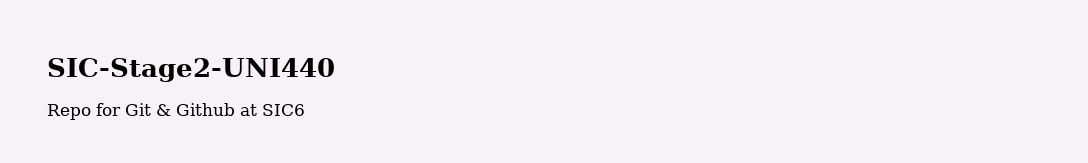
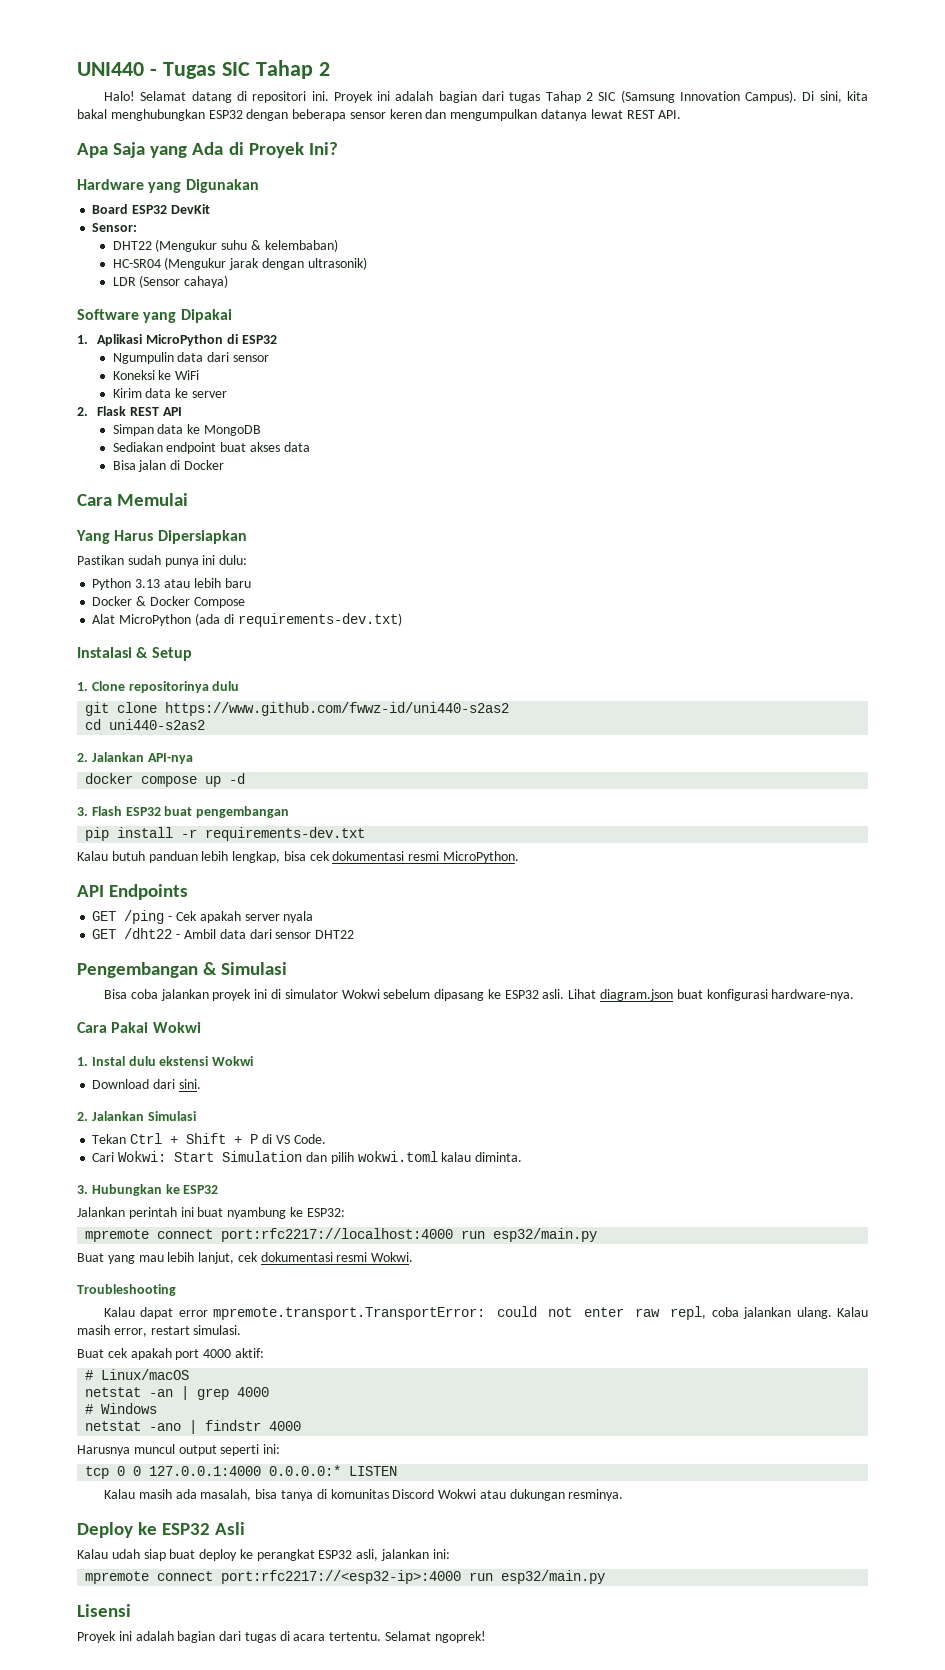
- SIC-Stage2-UNI440
- Repo for Git & Github at SIC6
+ UNI440 - Tugas SIC Tahap 2
+ Halo! Selamat datang di repositori ini. Proyek ini adalah bagian dari tugas Tahap 2 SIC (Samsung Innovation Campus). Di sini, kita bakal menghubungkan ESP32 dengan beberapa sensor keren dan mengumpulkan datanya lewat REST API.
+ Apa Saja yang Ada di Proyek Ini?
+ Hardware yang Digunakan
+ Board ESP32 DevKit
+ Sensor:
+ DHT22 (Mengukur suhu & kelembaban)
+ HC-SR04 (Mengukur jarak dengan ultrasonik)
+ LDR (Sensor cahaya)
+ Software yang Dipakai
+ 1. Aplikasi MicroPython di ESP32
+ Ngumpulin data dari sensor
+ Koneksi ke WiFi
+ Kirim data ke server
+ 2. Flask REST API
+ Simpan data ke MongoDB
+ Sediakan endpoint buat akses data
+ Bisa jalan di Docker
+ Cara Memulai
+ Yang Harus Dipersiapkan
+ Pastikan sudah punya ini dulu:
+ Python 3.13 atau lebih baru
+ Docker & Docker Compose
+ Alat MicroPython (ada di requirements-dev.txt)
+ Instalasi & Setup
+ 1. Clone repositorinya dulu
+ git clone https://www.github.com/fwwz-id/uni440-s2as2
+ cd uni440-s2as2
+ 2. Jalankan API-nya
+ docker compose up -d
+ 3. Flash ESP32 buat pengembangan
+ pip install -r requirements-dev.txt
+ Kalau butuh panduan lebih lengkap, bisa cek dokumentasi resmi MicroPython.
+ API Endpoints
+ GET /ping - Cek apakah server nyala
+ GET /dht22 - Ambil data dari sensor DHT22
+ Pengembangan & Simulasi
+ Bisa coba jalankan proyek ini di simulator Wokwi sebelum dipasang ke ESP32 asli. Lihat diagram.json buat konfigurasi hardware-nya.
+ Cara Pakai Wokwi
+ 1. Instal dulu ekstensi Wokwi
+ Download dari sini.
+ 2. Jalankan Simulasi
+ Tekan Ctrl + Shift + P di VS Code.
+ Cari Wokwi: Start Simulation dan pilih wokwi.toml kalau diminta.
+ 3. Hubungkan ke ESP32
+ Jalankan perintah ini buat nyambung ke ESP32:
+ mpremote connect port:rfc2217://localhost:4000 run esp32/main.py
+ Buat yang mau lebih lanjut, cek dokumentasi resmi Wokwi.
+ Troubleshooting
+ Kalau dapat error mpremote.transport.TransportError: could not enter raw repl, coba jalankan ulang. Kalau masih error, restart simulasi.
+ Buat cek apakah port 4000 aktif:
+ # Linux/macOS
+ netstat -an | grep 4000
+ # Windows
+ netstat -ano | findstr 4000
+ Harusnya muncul output seperti ini:
+ tcp 0 0 127.0.0.1:4000 0.0.0.0:* LISTEN
+ Kalau masih ada masalah, bisa tanya di komunitas Discord Wokwi atau dukungan resminya.
+ Deploy ke ESP32 Asli
+ Kalau udah siap buat deploy ke perangkat ESP32 asli, jalankan ini:
+ mpremote connect port:rfc2217://<esp32-ip>:4000 run esp32/main.py
+ Lisensi
+ Proyek ini adalah bagian dari tugas di acara tertentu. Selamat ngoprek!

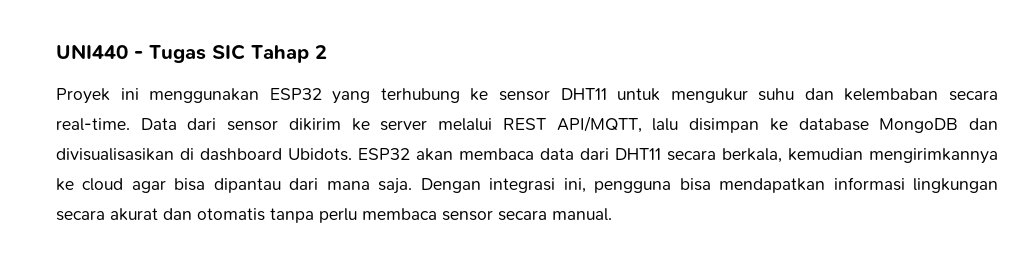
- Halo! Selamat datang di repositori ini. Proyek ini adalah bagian dari tugas Tahap 2 SIC (Samsung Innovation Campus). Di sini, kita bakal menghubungkan ESP32 dengan beberapa sensor keren dan mengumpulkan datanya lewat REST API.
- Apa Saja yang Ada di Proyek Ini?
- Hardware yang Digunakan
- Board ESP32 DevKit
- Sensor:
- DHT22 (Mengukur suhu & kelembaban)
- HC-SR04 (Mengukur jarak dengan ultrasonik)
- LDR (Sensor cahaya)
- Software yang Dipakai
- 1. Aplikasi MicroPython di ESP32
- Ngumpulin data dari sensor
- Koneksi ke WiFi
- Kirim data ke server
- 2. Flask REST API
- Simpan data ke MongoDB
- Sediakan endpoint buat akses data
- Bisa jalan di Docker
- Cara Memulai
- Yang Harus Dipersiapkan
- Pastikan sudah punya ini dulu:
- Python 3.13 atau lebih baru
- Docker & Docker Compose
- Alat MicroPython (ada di requirements-dev.txt)
- Instalasi & Setup
- 1. Clone repositorinya dulu
- git clone https://www.github.com/fwwz-id/uni440-s2as2
- cd uni440-s2as2
- 2. Jalankan API-nya
- docker compose up -d
- 3. Flash ESP32 buat pengembangan
- pip install -r requirements-dev.txt
- Kalau butuh panduan lebih lengkap, bisa cek dokumentasi resmi MicroPython.
- API Endpoints
- GET /ping - Cek apakah server nyala
- GET /dht22 - Ambil data dari sensor DHT22
- Pengembangan & Simulasi
- Bisa coba jalankan proyek ini di simulator Wokwi sebelum dipasang ke ESP32 asli. Lihat diagram.json buat konfigurasi hardware-nya.
- Cara Pakai Wokwi
- 1. Instal dulu ekstensi Wokwi
- Download dari sini.
- 2. Jalankan Simulasi
- Tekan Ctrl + Shift + P di VS Code.
- Cari Wokwi: Start Simulation dan pilih wokwi.toml kalau diminta.
- 3. Hubungkan ke ESP32
- Jalankan perintah ini buat nyambung ke ESP32:
- mpremote connect port:rfc2217://localhost:4000 run esp32/main.py
- Buat yang mau lebih lanjut, cek dokumentasi resmi Wokwi.
- Troubleshooting
- Kalau dapat error mpremote.transport.TransportError: could not enter raw repl, coba jalankan ulang. Kalau masih error, restart simulasi.
- Buat cek apakah port 4000 aktif:
- # Linux/macOS
- netstat -an | grep 4000
- # Windows
- netstat -ano | findstr 4000
- Harusnya muncul output seperti ini:
- tcp 0 0 127.0.0.1:4000 0.0.0.0:* LISTEN
- Kalau masih ada masalah, bisa tanya di komunitas Discord Wokwi atau dukungan resminya.
- Deploy ke ESP32 Asli
- Kalau udah siap buat deploy ke perangkat ESP32 asli, jalankan ini:
- mpremote connect port:rfc2217://<esp32-ip>:4000 run esp32/main.py
- Lisensi
- Proyek ini adalah bagian dari tugas di acara tertentu. Selamat ngoprek!
+ Proyek ini menggunakan ESP32 yang terhubung ke sensor DHT11 untuk mengukur suhu dan kelembaban secara real-time. Data dari sensor dikirim ke server melalui REST API/MQTT, lalu disimpan ke database MongoDB dan divisualisasikan di dashboard Ubidots. ESP32 akan membaca data dari DHT11 secara berkala, kemudian mengirimkannya ke cloud agar bisa dipantau dari mana saja. Dengan integrasi ini, pengguna bisa mendapatkan informasi lingkungan secara akurat dan otomatis tanpa perlu membaca sensor secara manual.

